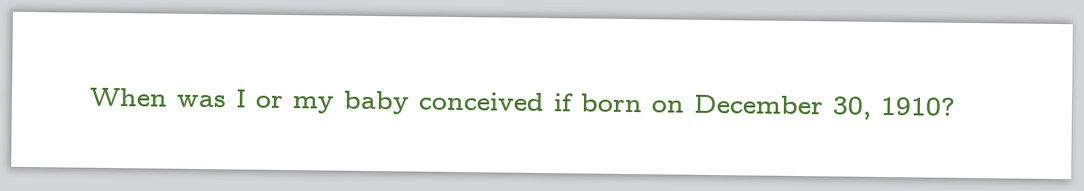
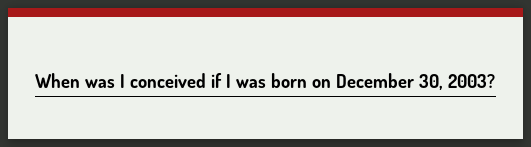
- When was I or my baby conceived if born on December 30, 1910?
+ When was I conceived if I was born on December 30, 2003?

